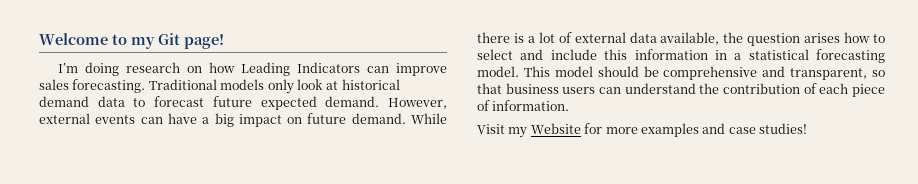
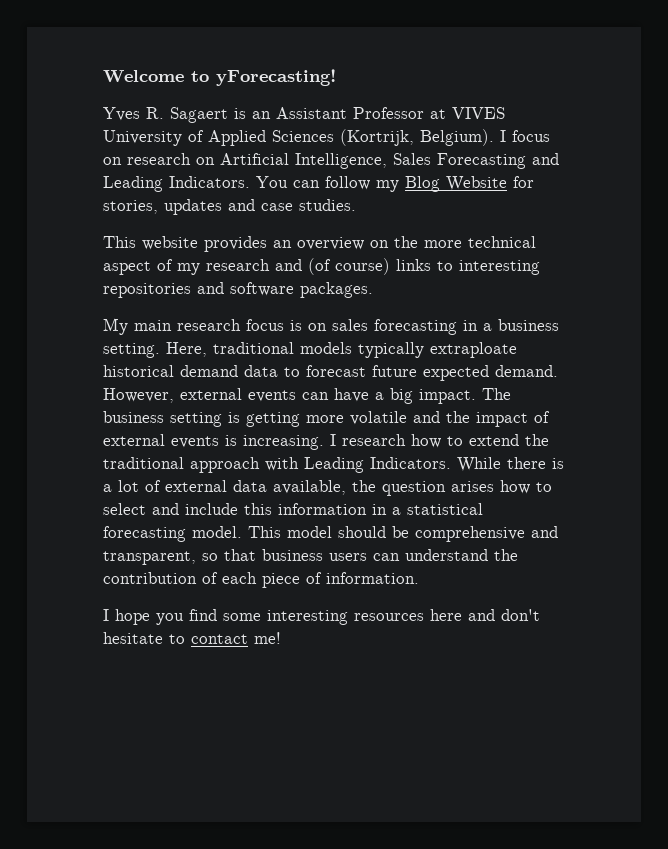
- Welcome to my Git page!
- I’m doing research on how Leading Indicators can improve sales forecasting. Traditional models only look at historical demand data to forecast future expected demand.
+ Welcome to yForecasting!
+ Yves R. Sagaert is an Assistant Professor at VIVES University of Applied Sciences (Kortrijk, Belgium). I focus on research on Artificial Intelligence, Sales Forecasting and Leading Indicators. You can follow my Blog Website for stories, updates and case studies.
+ This website provides an overview on the more technical aspect of my research and (of course) links to interesting repositories and software packages.
+ My main research focus is on sales forecasting in a business setting. Here, traditional models typically extraploate historical demand data to forecast future expected demand.
- However, external events can have a big impact on future demand.
+ However, external events can have a big impact. The business setting is getting more volatile and the impact of external events is increasing. I research how to extend the traditional approach with Leading Indicators.
- Visit my Website for more examples and case studies!
+ I hope you find some interesting resources here and don't hesitate to contact me!

